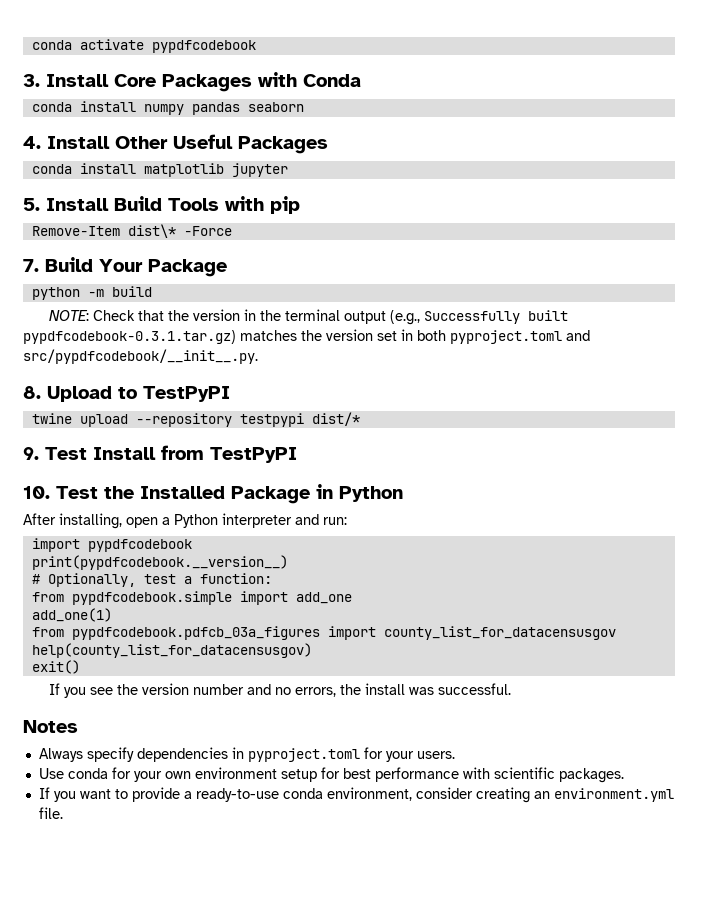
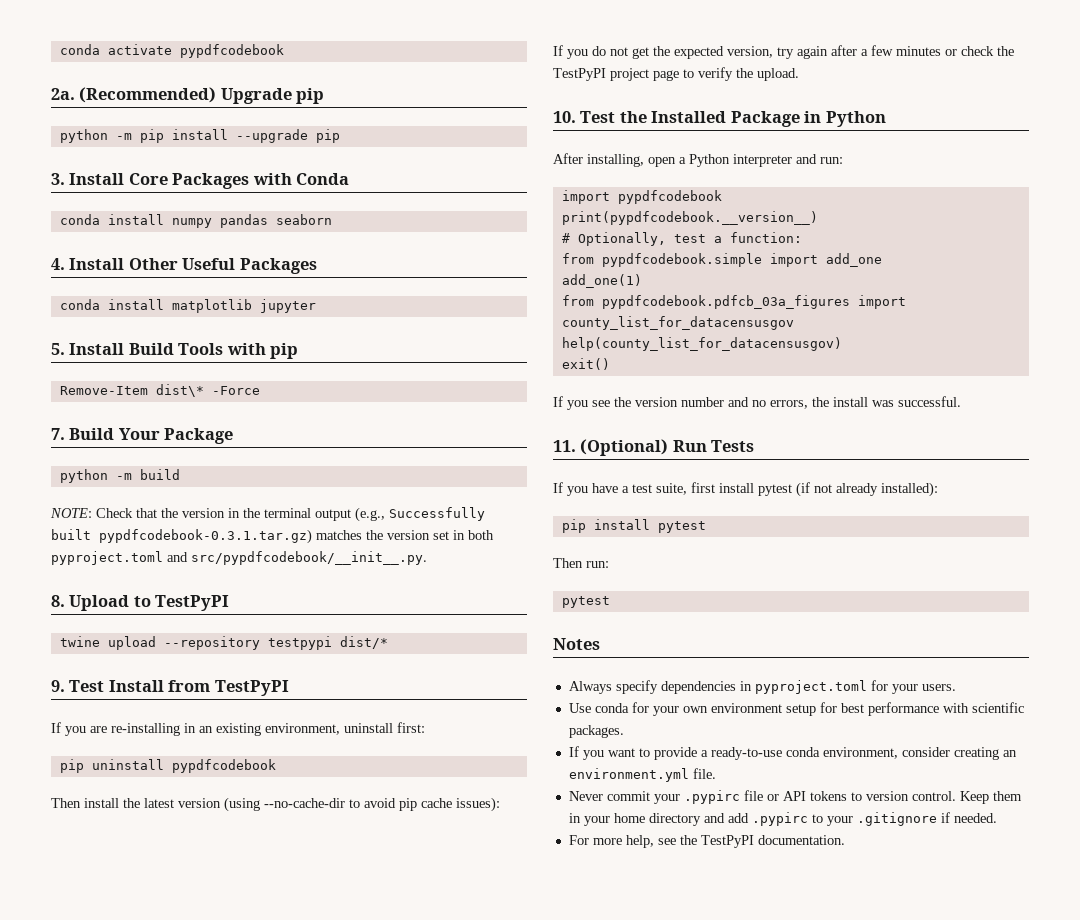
+ 2a. (Recommended) Upgrade pip
+ python -m pip install --upgrade pip
+ If you are re-installing in an existing environment, uninstall first:
+ pip uninstall pypdfcodebook
+ Then install the latest version (using --no-cache-dir to avoid pip cache issues):
+ If you do not get the expected version, try again after a few minutes or check the TestPyPI project page to verify the upload.
+ 11. (Optional) Run Tests
+ If you have a test suite, first install pytest (if not already installed):
+ pip install pytest
+ Then run:
+ pytest
+ Never commit your .pypirc file or API tokens to version control. Keep them in your home directory and add .pypirc to your .gitignore if needed.
+ For more help, see the TestPyPI documentation.

